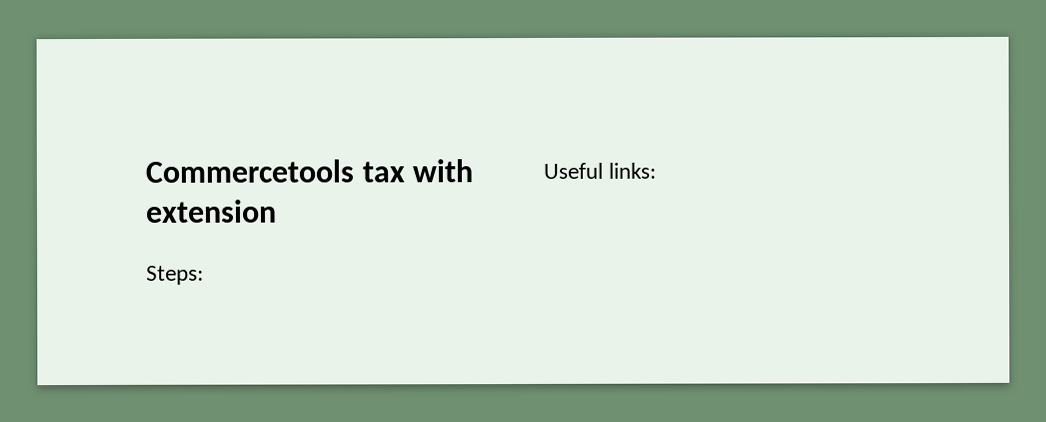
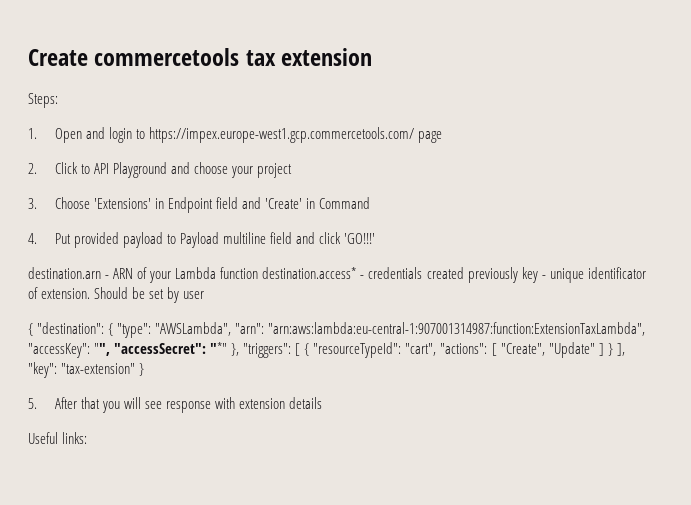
- Commercetools tax with extension
+ Create commercetools tax extension
+ 1. Open and login to https://impex.europe-west1.gcp.commercetools.com/ page
+ 2. Click to API Playground and choose your project
+ 3. Choose 'Extensions' in Endpoint field and 'Create' in Command
+ 4. Put provided payload to Payload multiline field and click 'GO!!!'
+ destination.arn - ARN of your Lambda function destination.access* - credentials created previously key - unique identificator of extension. Should be set by user
+ { "destination": { "type": "AWSLambda", "arn": "arn:aws:lambda:eu-central-1:907001314987:function:ExtensionTaxLambda", "accessKey": "", "accessSecret": "*" }, "triggers": [ { "resourceTypeId": "cart", "actions": [ "Create", "Update" ] } ], "key": "tax-extension" }
+ 5. After that you will see response with extension details

